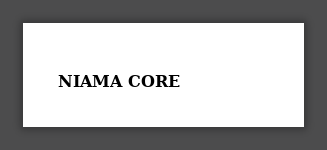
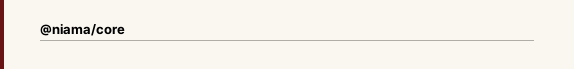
- NIAMA CORE
+ @niama/core

